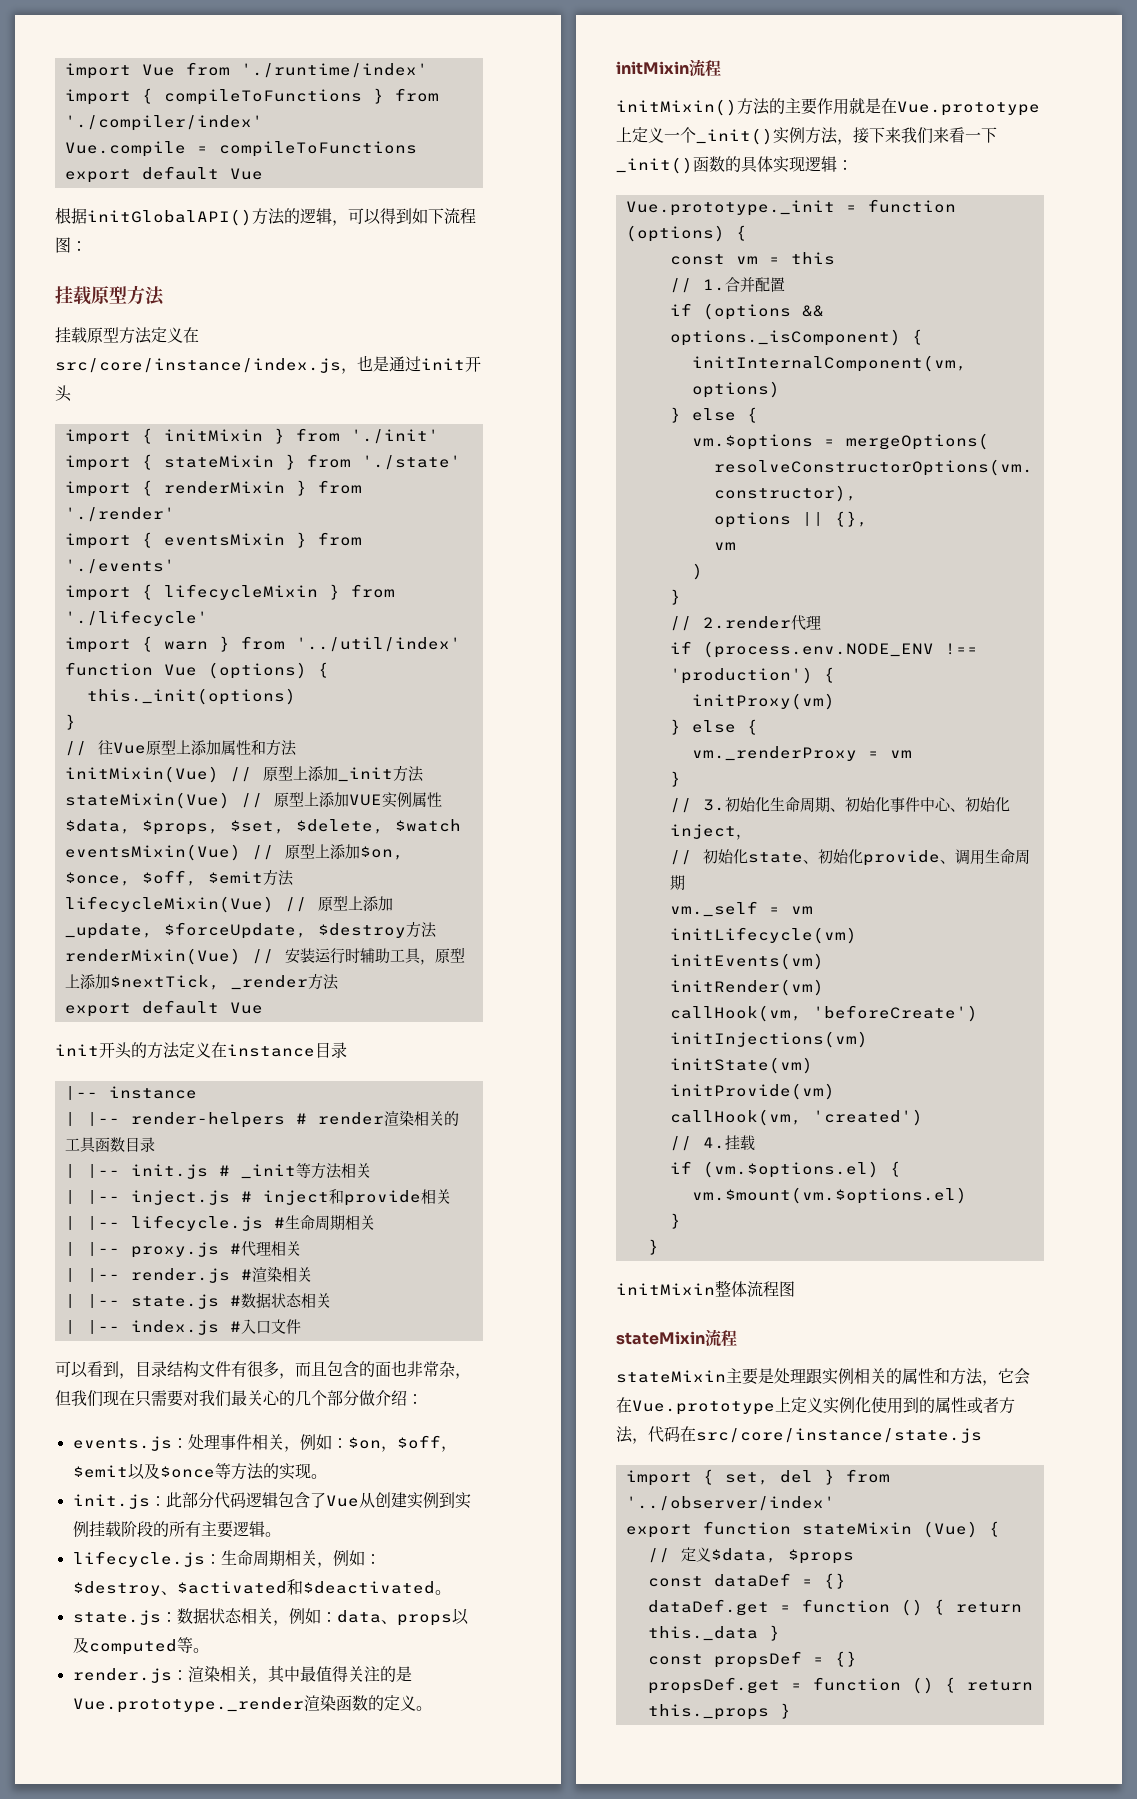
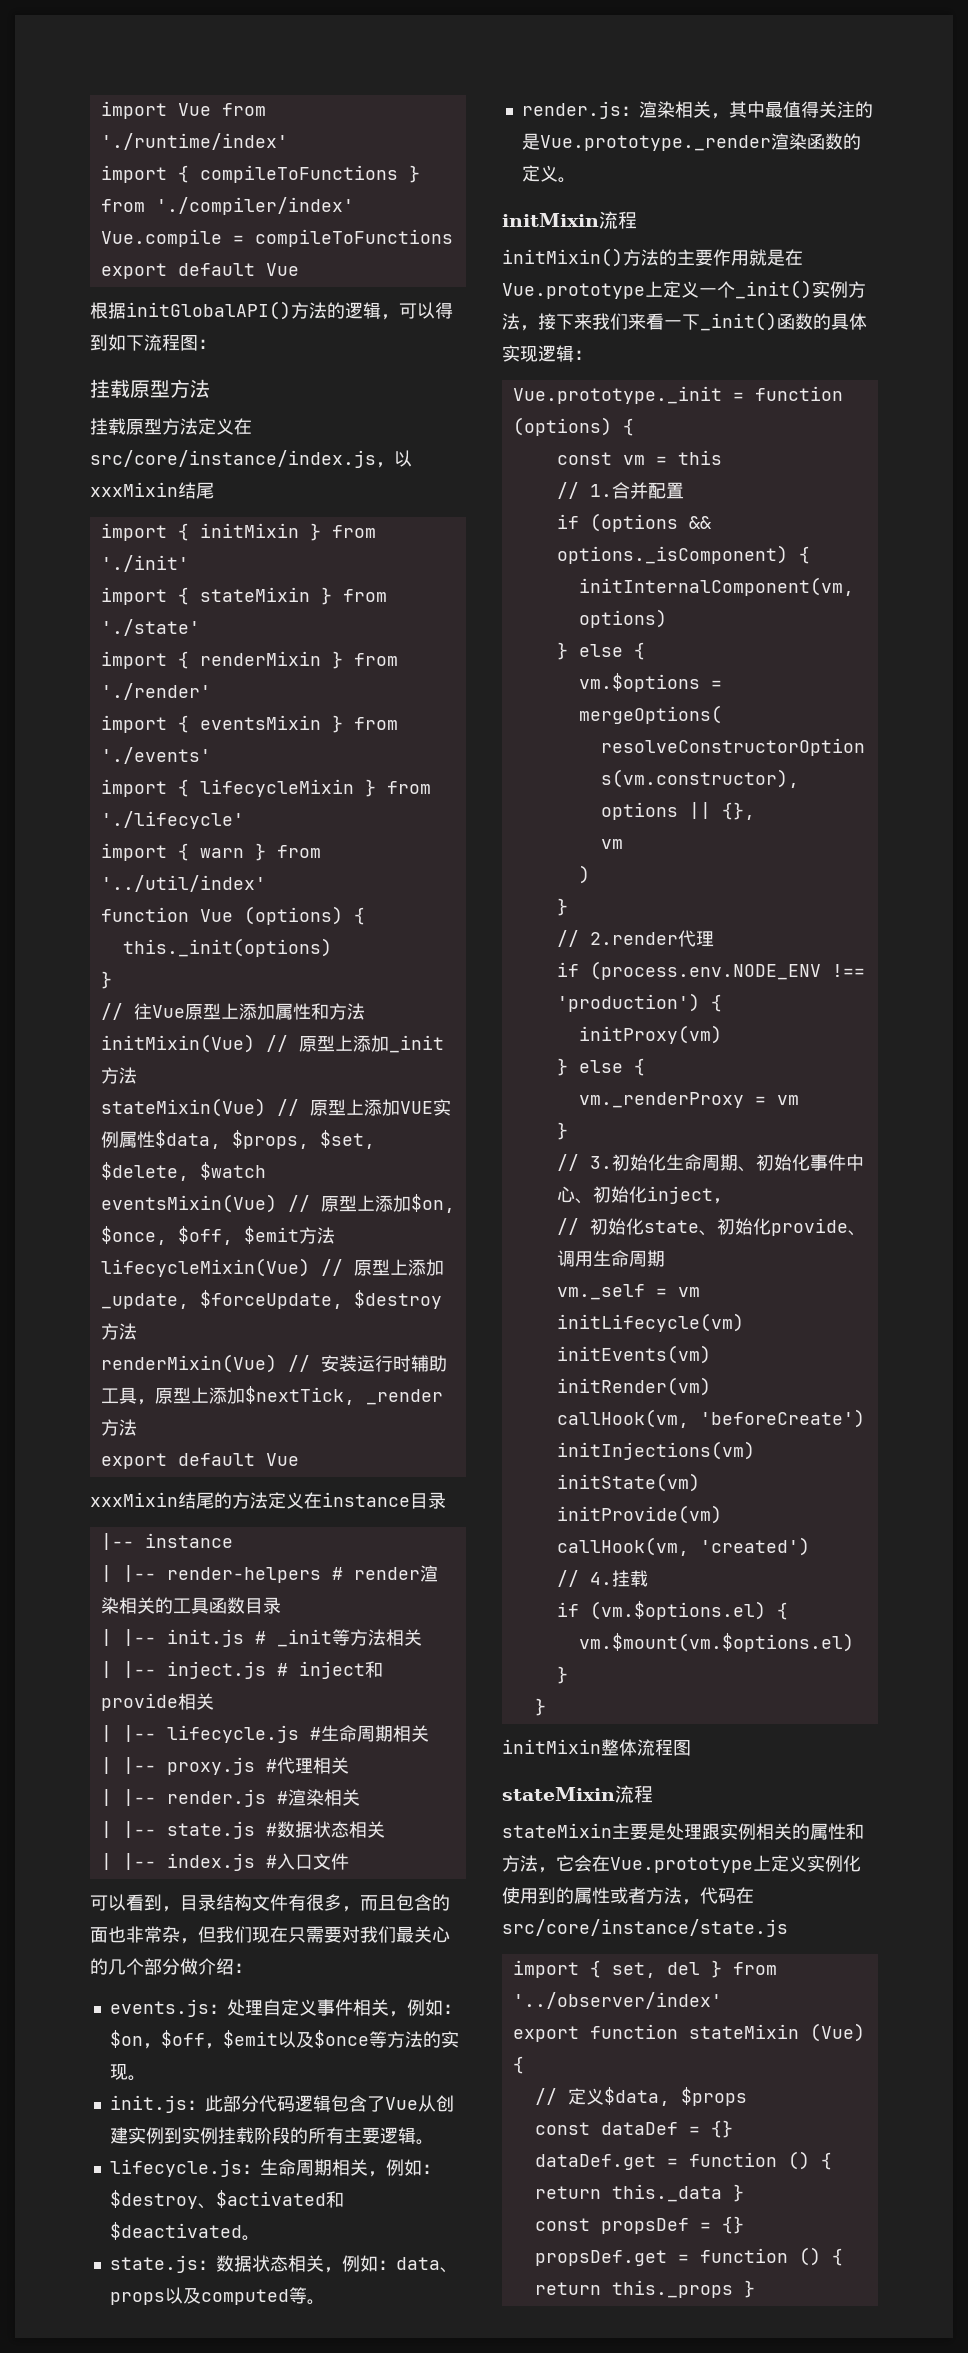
- 挂载原型方法定义在src/core/instance/index.js，也是通过init开头
+ 挂载原型方法定义在src/core/instance/index.js，以xxxMixin结尾
- init开头的方法定义在instance目录
+ xxxMixin结尾的方法定义在instance目录
- events.js：处理事件相关，例如：$on，$off，$emit以及$once等方法的实现。
+ events.js：处理自定义事件相关，例如：$on，$off，$emit以及$once等方法的实现。

